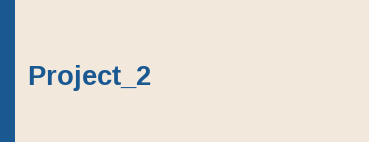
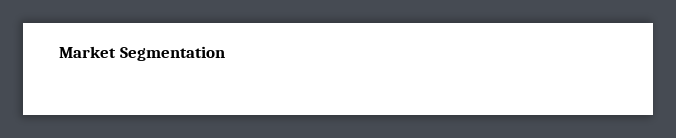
- Project_2
+ Market Segmentation

